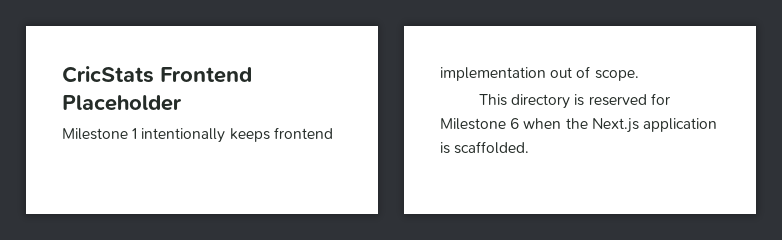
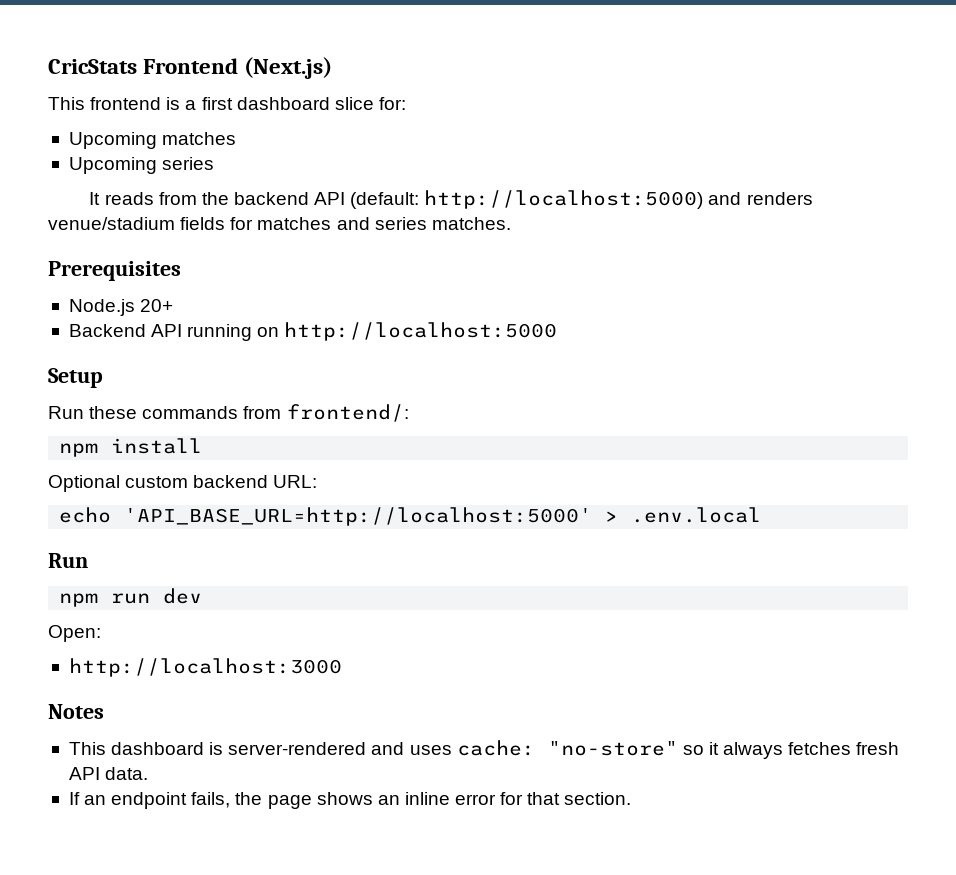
- CricStats Frontend Placeholder
- Milestone 1 intentionally keeps frontend implementation out of scope.
- This directory is reserved for Milestone 6 when the Next.js application is scaffolded.
+ CricStats Frontend (Next.js)
+ This frontend is a first dashboard slice for:
+ Upcoming matches
+ Upcoming series
+ It reads from the backend API (default: http://localhost:5000) and renders venue/stadium fields for matches and series matches.
+ Prerequisites
+ Node.js 20+
+ Backend API running on http://localhost:5000
+ Setup
+ Run these commands from frontend/:
+ npm install
+ Optional custom backend URL:
+ echo 'API_BASE_URL=http://localhost:5000' > .env.local
+ Run
+ npm run dev
+ Open:
+ http://localhost:3000
+ Notes
+ This dashboard is server-rendered and uses cache: "no-store" so it always fetches fresh API data.
+ If an endpoint fails, the page shows an inline error for that section.

